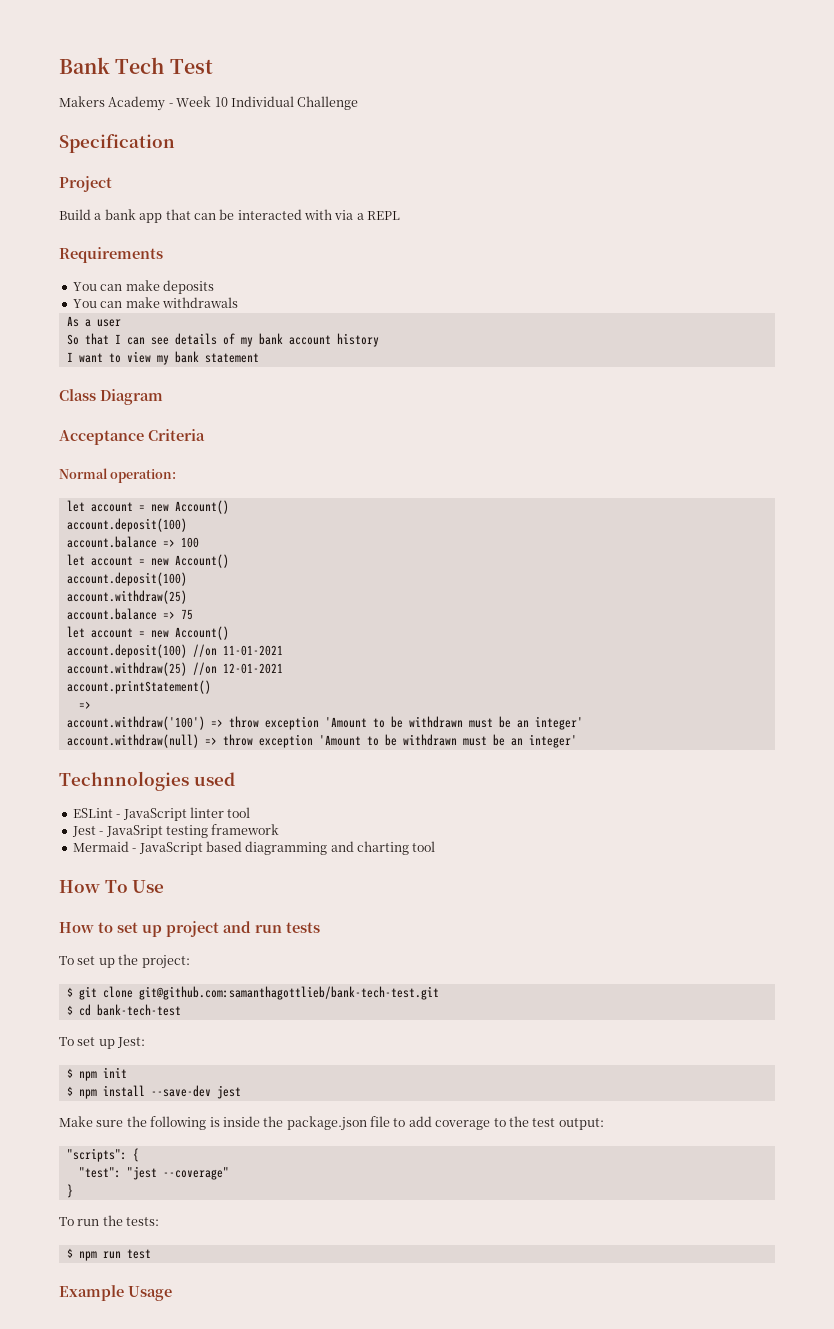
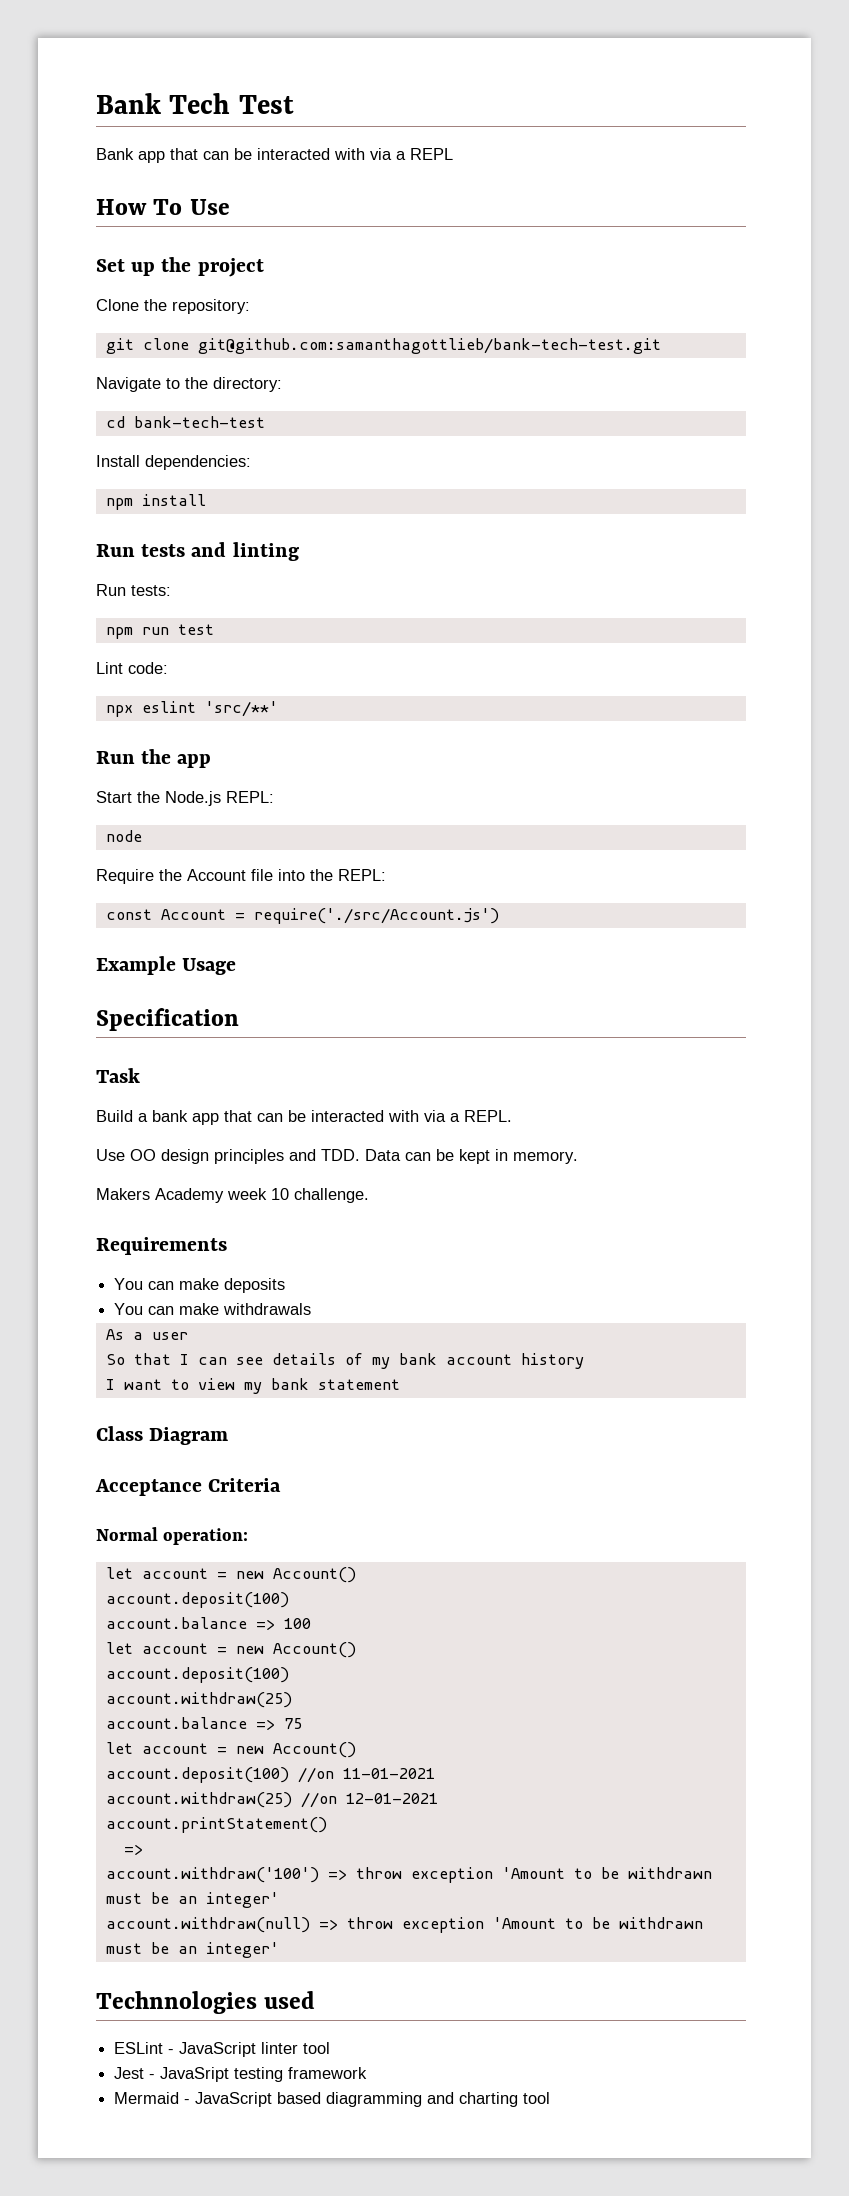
- Makers Academy - Week 10 Individual Challenge
+ Bank app that can be interacted with via a REPL
+ How To Use
+ Set up the project
+ Clone the repository:
+ git clone git@github.com:samanthagottlieb/bank-tech-test.git
+ Navigate to the directory:
+ cd bank-tech-test
+ Install dependencies:
+ npm install
+ Run tests and linting
+ Run tests:
+ npm run test
+ Lint code:
+ npx eslint 'src/**'
+ Run the app
+ Start the Node.js REPL:
+ node
+ Require the Account file into the REPL:
+ const Account = require('./src/Account.js')
+ Example Usage
- Project
+ Task
- Build a bank app that can be interacted with via a REPL
+ Build a bank app that can be interacted with via a REPL.
+ Use OO design principles and TDD. Data can be kept in memory.
+ Makers Academy week 10 challenge.
- How To Use
- How to set up project and run tests
- To set up the project:
- $ git clone git@github.com:samanthagottlieb/bank-tech-test.git
- $ cd bank-tech-test
- To set up Jest:
- $ npm init
- $ npm install --save-dev jest
- Make sure the following is inside the package.json file to add coverage to the test output:
- "scripts": {
- "test": "jest --coverage"
- }
- To run the tests:
- $ npm run test
- Example Usage

